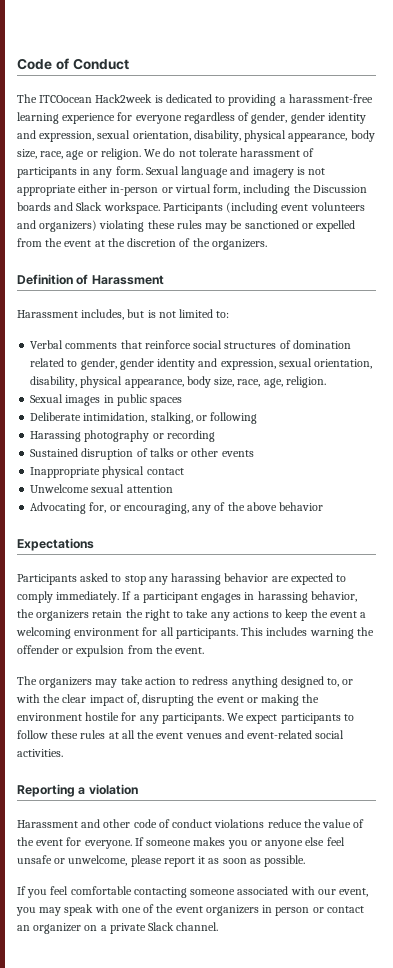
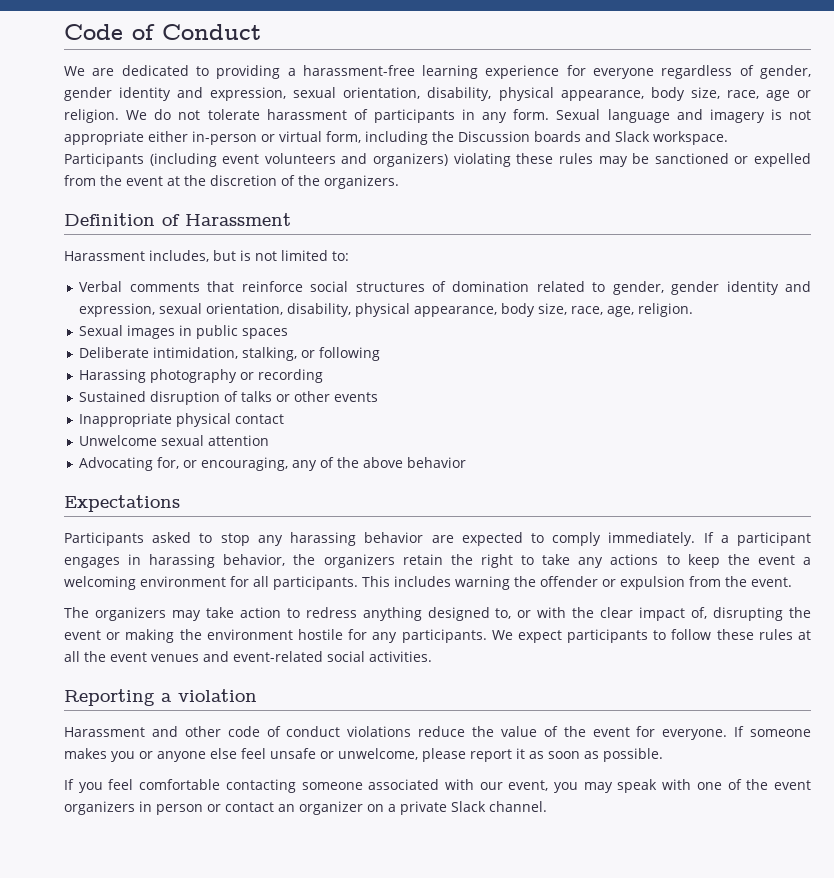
- The ITCOocean Hack2week is dedicated to providing a harassment-free learning experience for everyone regardless of gender, gender identity and expression, sexual orientation, disability, physical appearance, body size, race, age or religion.
+ We are dedicated to providing a harassment-free learning experience for everyone regardless of gender, gender identity and expression, sexual orientation, disability, physical appearance, body size, race, age or religion.

